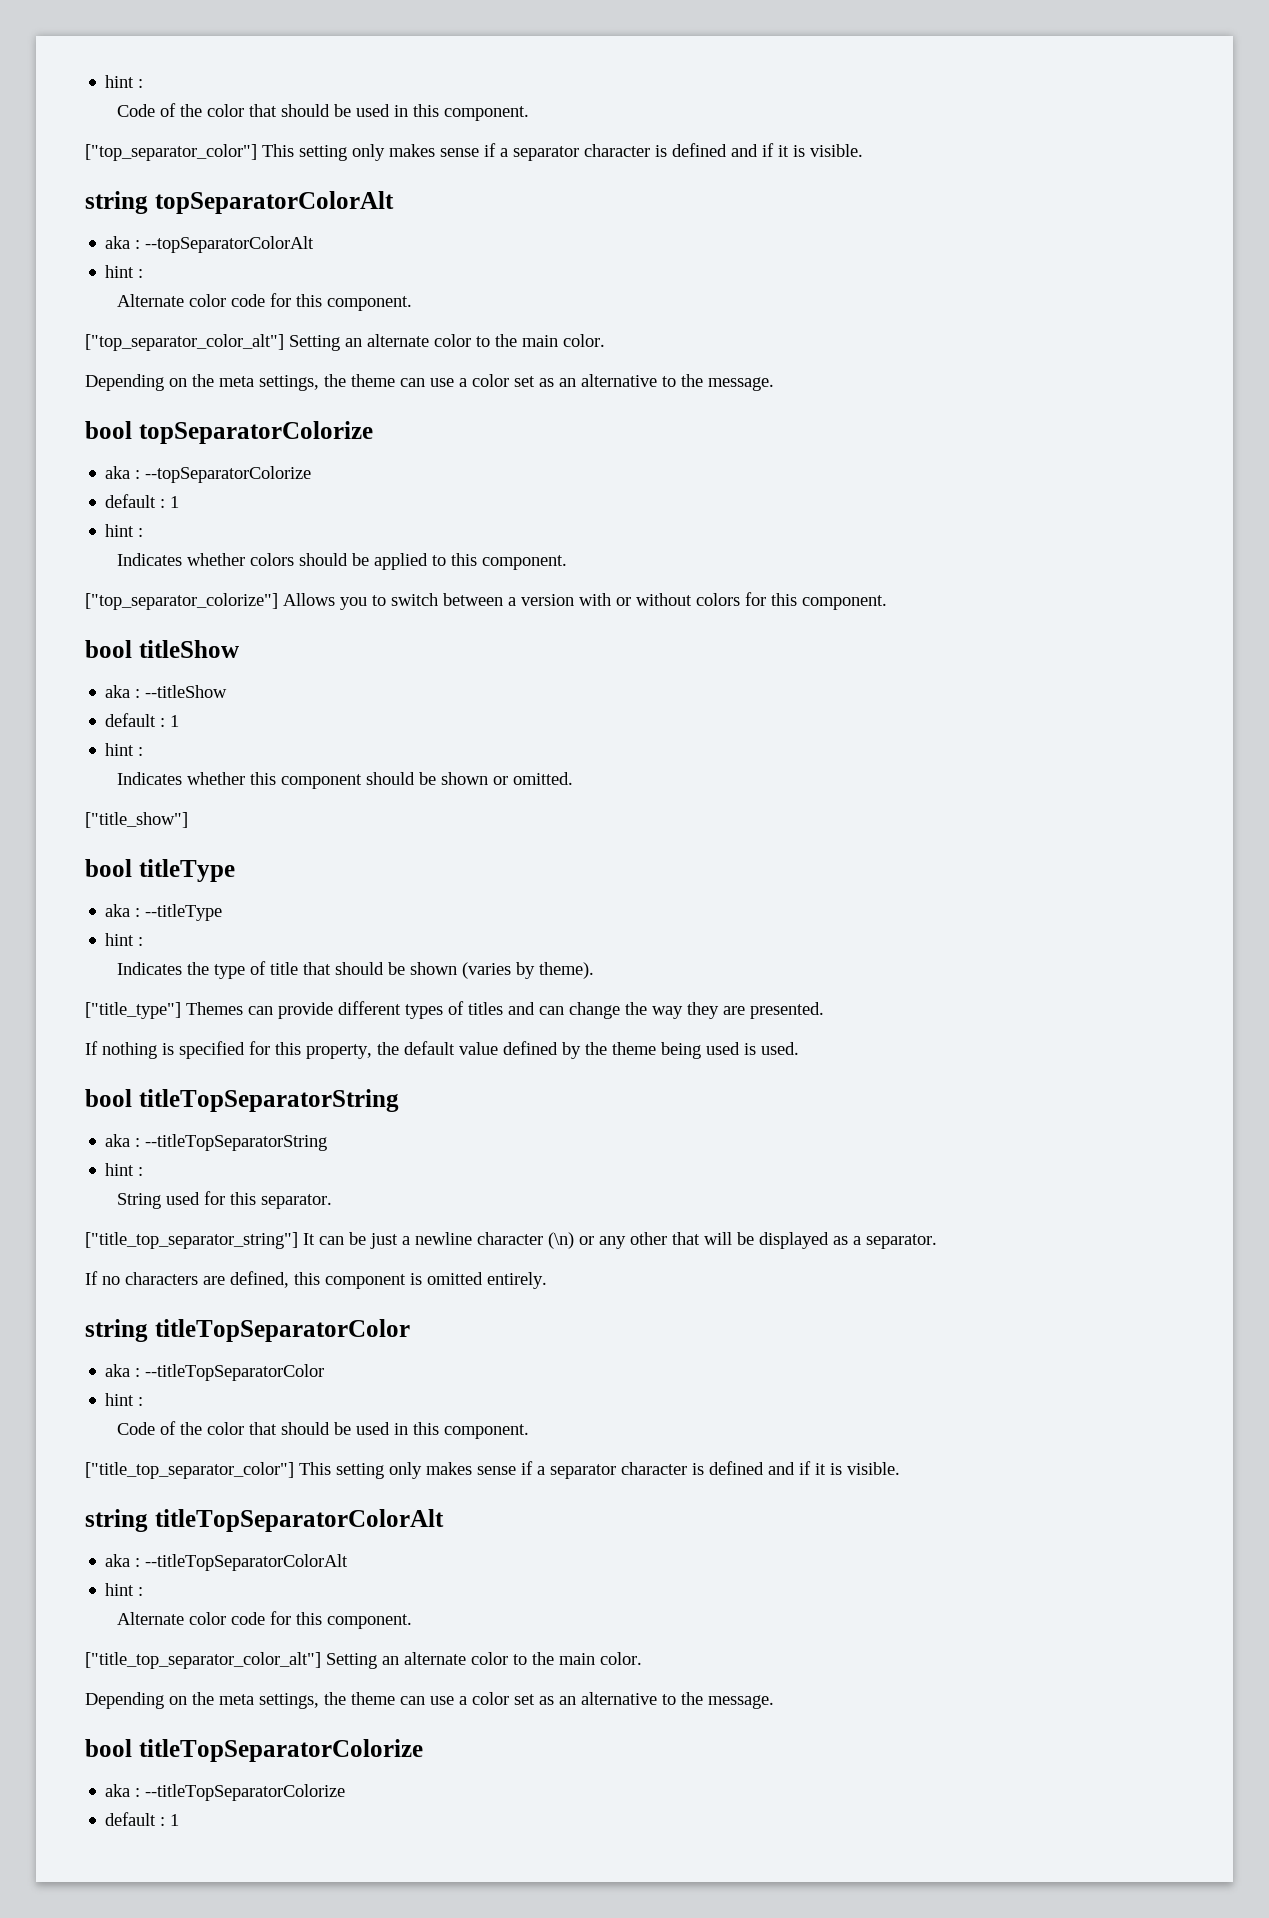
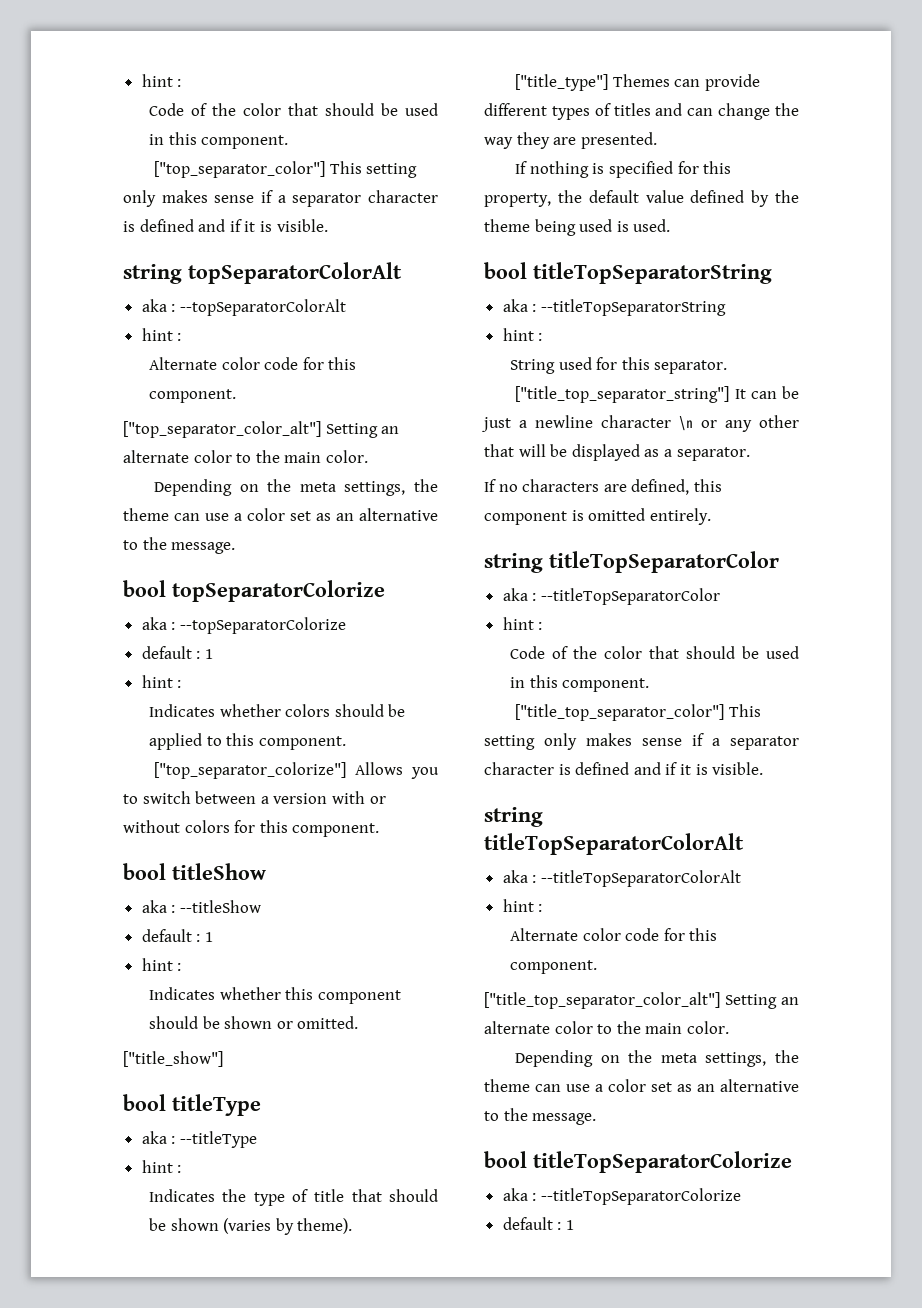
- ["title_top_separator_string"] It can be just a newline character (\n) or any other that will be displayed as a separator.
+ ["title_top_separator_string"] It can be just a newline character \n or any other that will be displayed as a separator.

